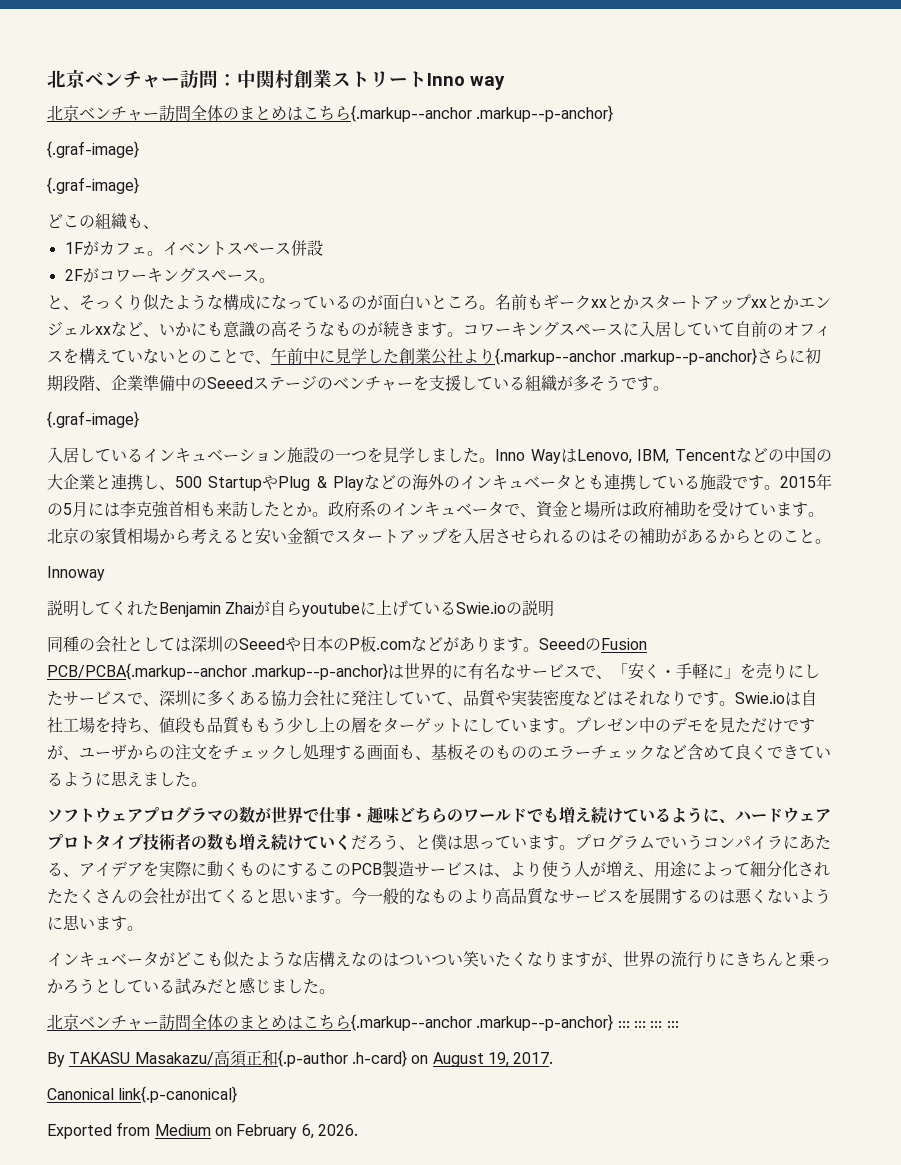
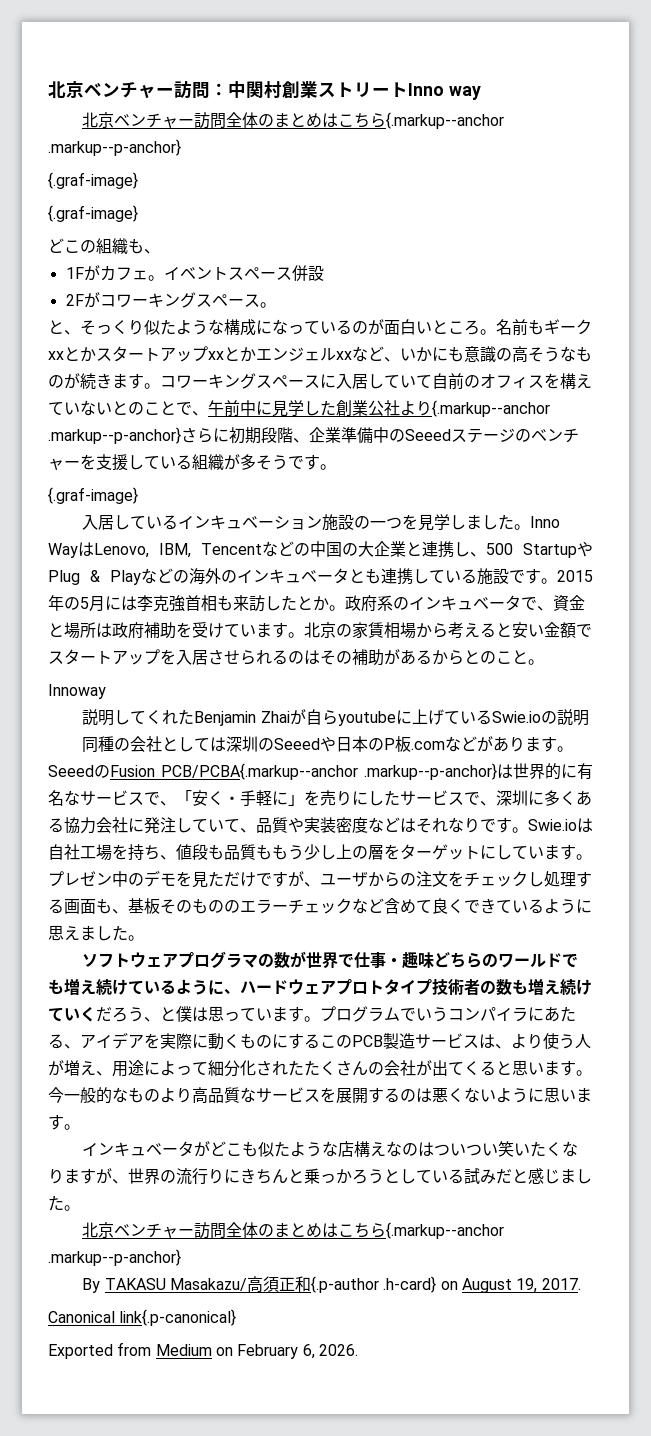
  インキュベータがどこも似たような店構えなのはついつい笑いたくなりますが、世界の流行りにきちんと乗っかろうとしている試みだと感じました。
- 北京ベンチャー訪問全体のまとめはこちら{.markup--anchor .markup--p-anchor} ::: ::: ::: :::
+ 北京ベンチャー訪問全体のまとめはこちら{.markup--anchor .markup--p-anchor}

